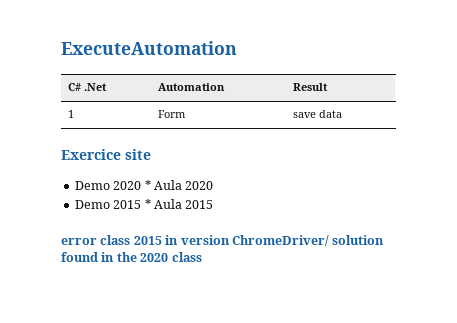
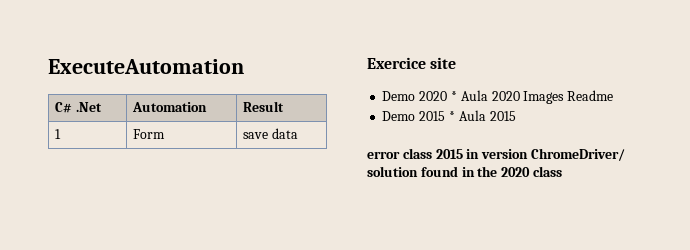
- Demo 2020 * Aula 2020
+ Demo 2020 * Aula 2020 Images Readme

